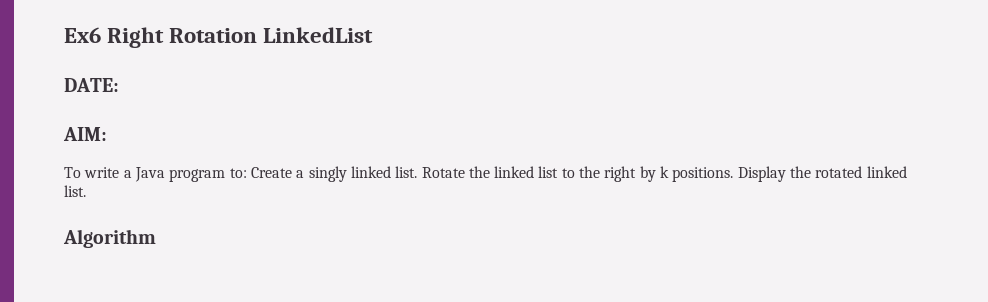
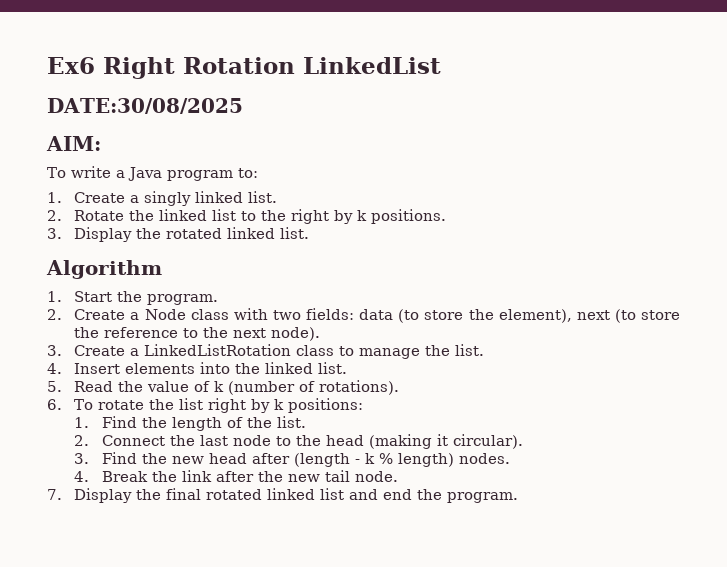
- DATE:
+ DATE:30/08/2025
- To write a Java program to: Create a singly linked list. Rotate the linked list to the right by k positions. Display the rotated linked list.
+ To write a Java program to:
+ 1. Create a singly linked list.
+ 2. Rotate the linked list to the right by k positions.
+ 3. Display the rotated linked list.
+ 1. Start the program.
+ 2. Create a Node class with two fields: data (to store the element), next (to store the reference to the next node).
+ 3. Create a LinkedListRotation class to manage the list.
+ 4. Insert elements into the linked list.
+ 5. Read the value of k (number of rotations).
+ 6. To rotate the list right by k positions:
+ 1. Find the length of the list.
+ 2. Connect the last node to the head (making it circular).
+ 3. Find the new head after (length - k % length) nodes.
+ 4. Break the link after the new tail node.
+ 7. Display the final rotated linked list and end the program.

